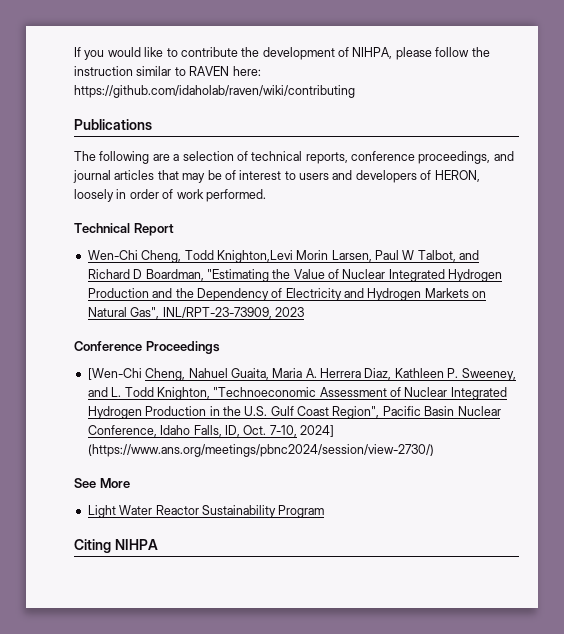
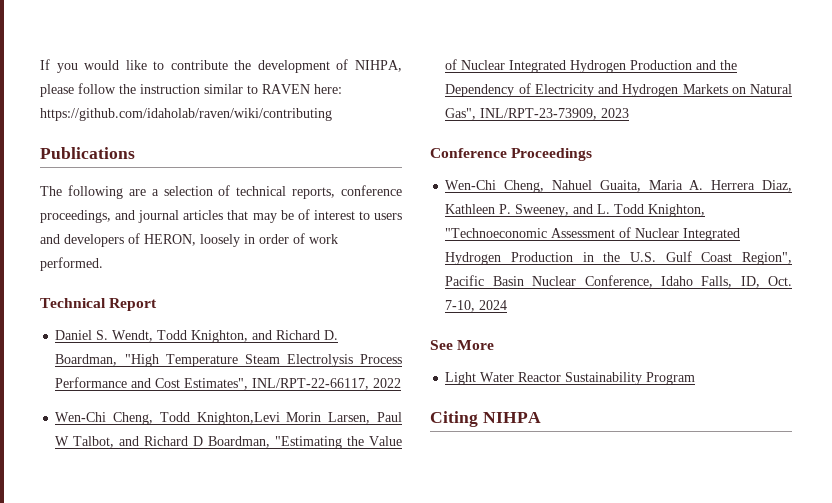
+ Daniel S. Wendt, Todd Knighton, and Richard D. Boardman, "High Temperature Steam Electrolysis Process Performance and Cost Estimates", INL/RPT-22-66117, 2022
- [Wen-Chi Cheng, Nahuel Guaita, Maria A. Herrera Diaz, Kathleen P. Sweeney, and L. Todd Knighton, "Technoeconomic Assessment of Nuclear Integrated Hydrogen Production in the U.S. Gulf Coast Region", Pacific Basin Nuclear Conference, Idaho Falls, ID, Oct. 7-10, 2024] (https://www.ans.org/meetings/pbnc2024/session/view-2730/)
+ Wen-Chi Cheng, Nahuel Guaita, Maria A. Herrera Diaz, Kathleen P. Sweeney, and L. Todd Knighton, "Technoeconomic Assessment of Nuclear Integrated Hydrogen Production in the U.S. Gulf Coast Region", Pacific Basin Nuclear Conference, Idaho Falls, ID, Oct. 7-10, 2024

